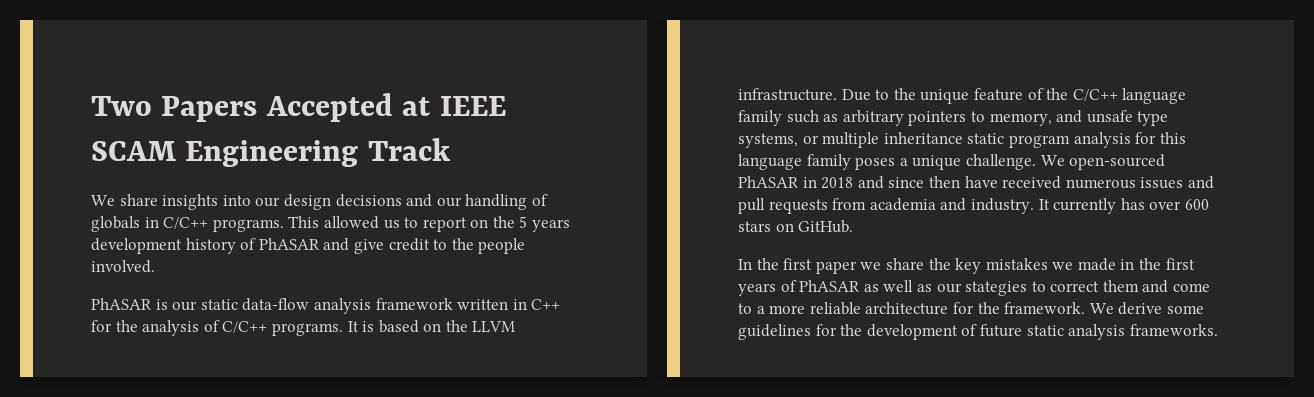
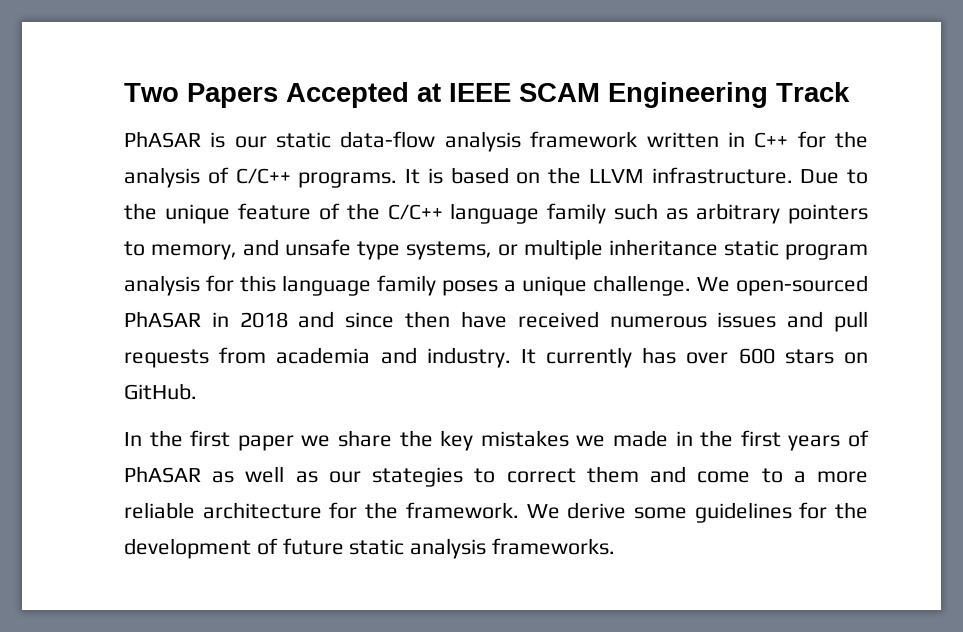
- We share insights into our design decisions and our handling of globals in C/C++ programs. This allowed us to report on the 5 years development history of PhASAR and give credit to the people involved.

